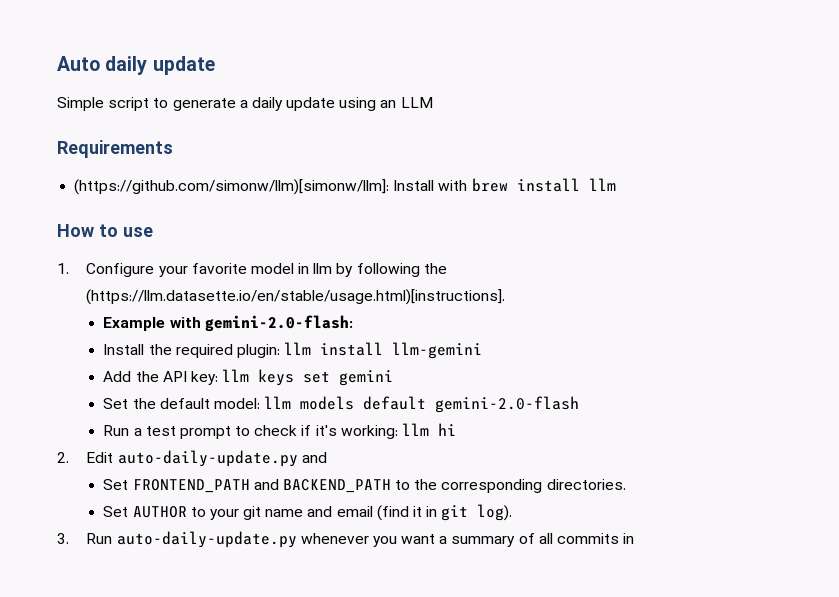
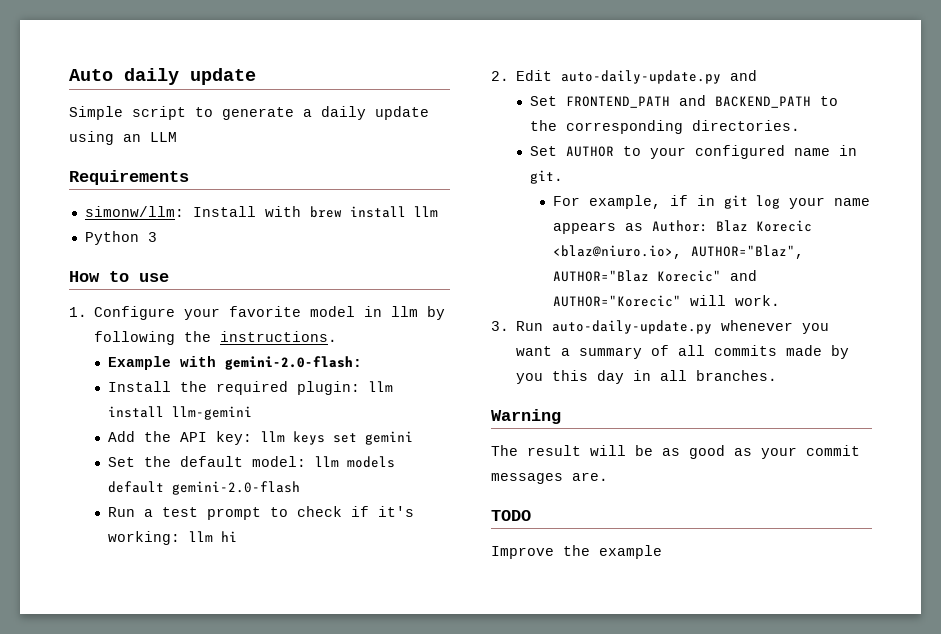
- (https://github.com/simonw/llm)[simonw/llm]: Install with brew install llm
+ simonw/llm: Install with brew install llm
+ Python 3
- 1. Configure your favorite model in llm by following the (https://llm.datasette.io/en/stable/usage.html)[instructions].
+ 1. Configure your favorite model in llm by following the instructions.
- Set AUTHOR to your git name and email (find it in git log).
+ Set AUTHOR to your configured name in git.
+ For example, if in git log your name appears as Author: Blaz Korecic <blaz@niuro.io>, AUTHOR="Blaz", AUTHOR="Blaz Korecic" and AUTHOR="Korecic" will work.
- 3. Run auto-daily-update.py whenever you want a summary of all commits in
+ 3. Run auto-daily-update.py whenever you want a summary of all commits made by you this day in all branches.
+ Warning
+ The result will be as good as your commit messages are.
+ TODO
+ Improve the example

